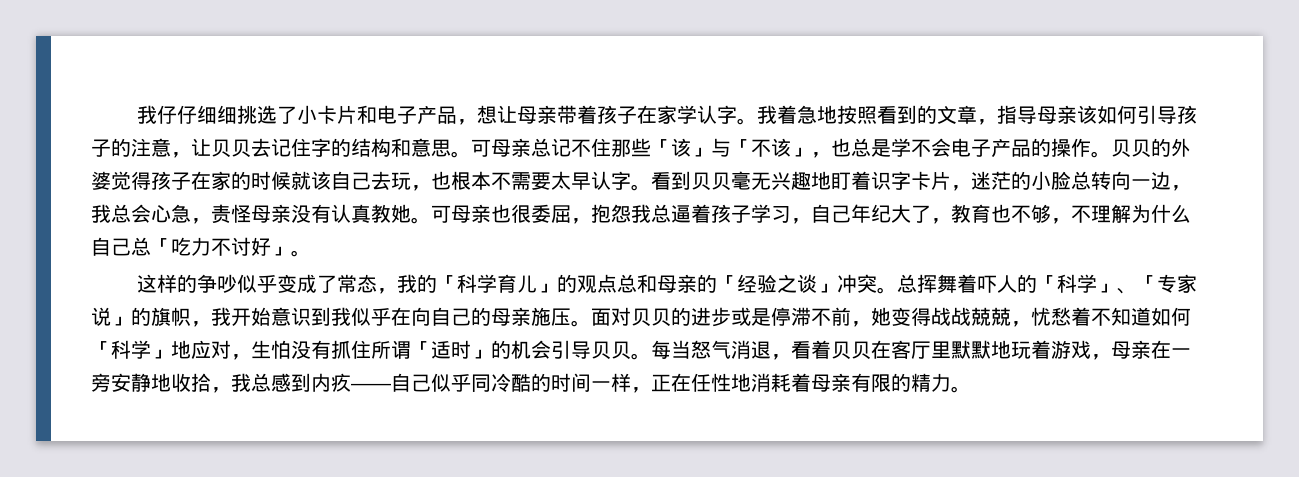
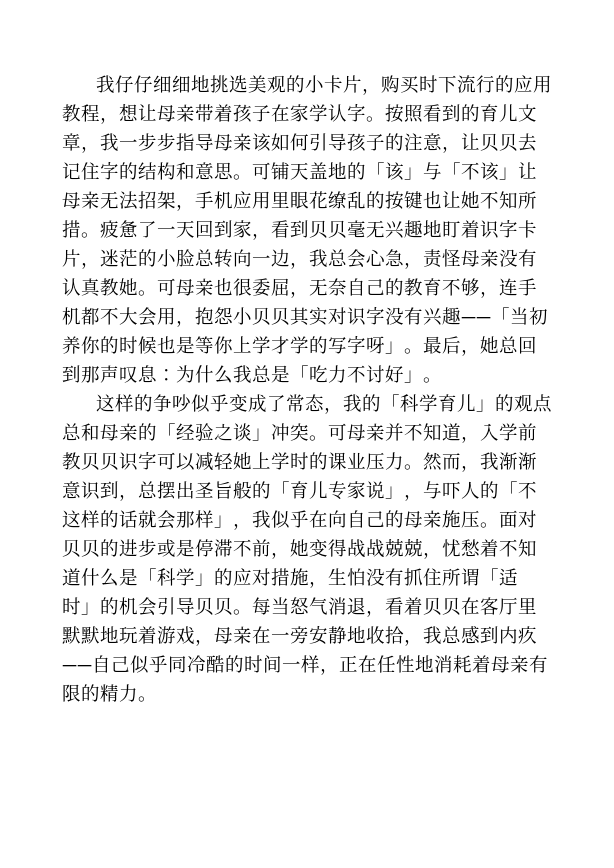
- 我仔仔细细挑选了小卡片和电子产品，想让母亲带着孩子在家学认字。
+ 我仔仔细细地挑选美观的小卡片，购买时下流行的应用教程，想让母亲带着孩子在家学认字。
- 我着急地按照看到的文章，指导母亲该如何引导孩子的注意，让贝贝去记住字的结构和意思。
+ 按照看到的育儿文章，我一步步指导母亲该如何引导孩子的注意，让贝贝去记住字的结构和意思。
- 可母亲总记不住那些「该」与「不该」，也总是学不会电子产品的操作。贝贝的外婆觉得孩子在家的时候就该自己去玩，也根本不需要太早认字。看到贝贝毫无兴趣地盯着识字卡片，迷茫的小脸总转向一边，我总会心急，责怪母亲没有认真教她。
+ 可铺天盖地的「该」与「不该」让母亲无法招架，手机应用里眼花缭乱的按键也让她不知所措。疲惫了一天回到家，看到贝贝毫无兴趣地盯着识字卡片，迷茫的小脸总转向一边，我总会心急，责怪母亲没有认真教她。
- 可母亲也很委屈，抱怨我总逼着孩子学习，自己年纪大了，教育也不够，不理解为什么自己总「吃力不讨好」。
+ 可母亲也很委屈，无奈自己的教育不够，连手机都不大会用，抱怨小贝贝其实对识字没有兴趣——「当初养你的时候也是等你上学才学的写字呀」。最后，她总回到那声叹息：为什么我总是「吃力不讨好」。
- 总挥舞着吓人的「科学」、「专家说」的旗帜，我开始意识到我似乎在向自己的母亲施压。
+ 可母亲并不知道，入学前教贝贝识字可以减轻她上学时的课业压力。然而，我渐渐意识到，总摆出圣旨般的「育儿专家说」，与吓人的「不这样的话就会那样」，我似乎在向自己的母亲施压。
- 面对贝贝的进步或是停滞不前，她变得战战兢兢，忧愁着不知道如何「科学」地应对，生怕没有抓住所谓「适时」的机会引导贝贝。
+ 面对贝贝的进步或是停滞不前，她变得战战兢兢，忧愁着不知道什么是「科学」的应对措施，生怕没有抓住所谓「适时」的机会引导贝贝。

